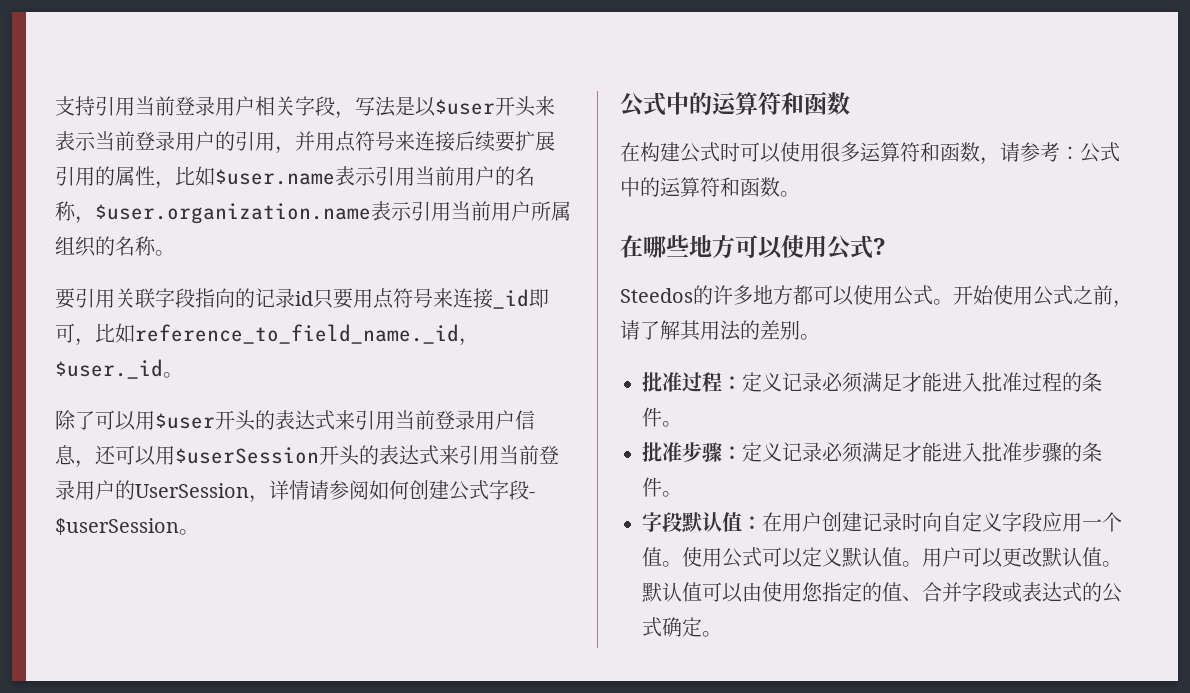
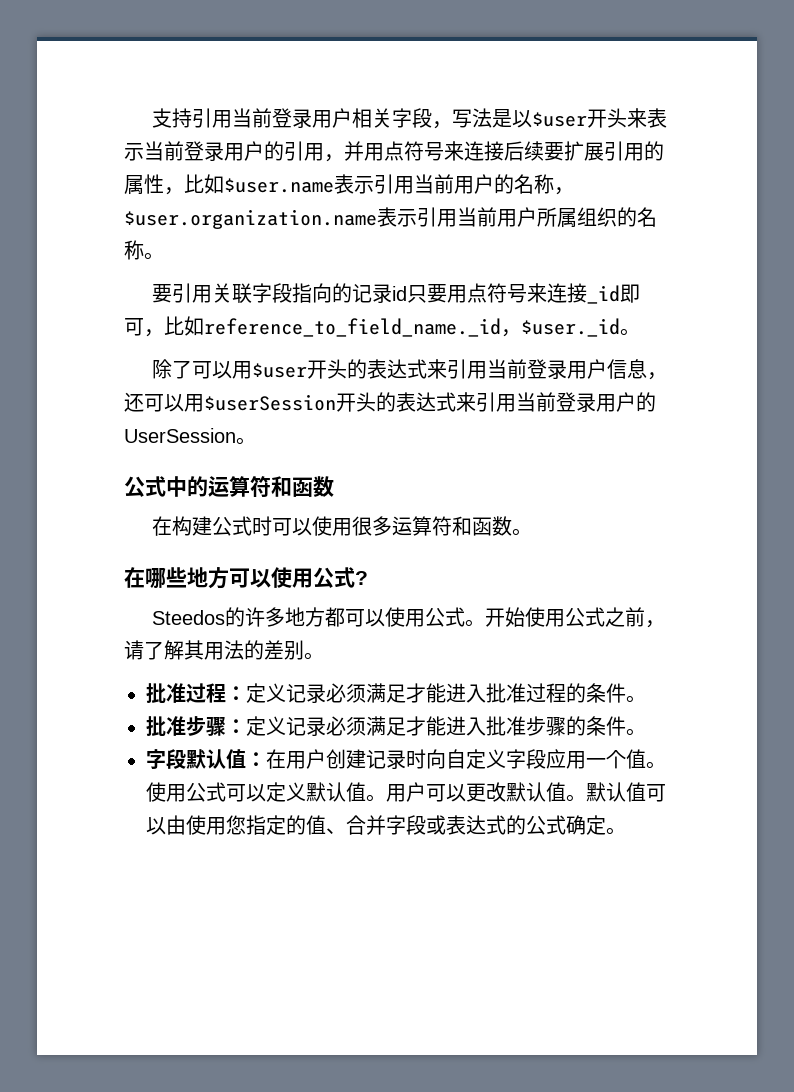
- 除了可以用$user开头的表达式来引用当前登录用户信息，还可以用$userSession开头的表达式来引用当前登录用户的UserSession，详情请参阅如何创建公式字段- $userSession。
+ 除了可以用$user开头的表达式来引用当前登录用户信息，还可以用$userSession开头的表达式来引用当前登录用户的UserSession。
- 在构建公式时可以使用很多运算符和函数，请参考：公式中的运算符和函数。
+ 在构建公式时可以使用很多运算符和函数。

